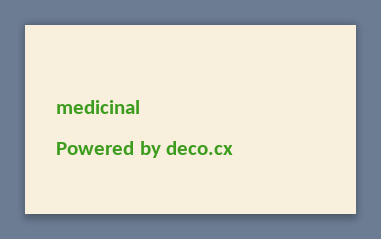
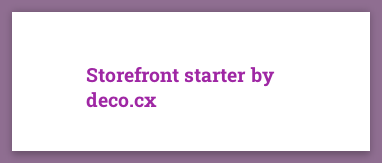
- medicinal
- Powered by deco.cx
+ Storefront starter by deco.cx

